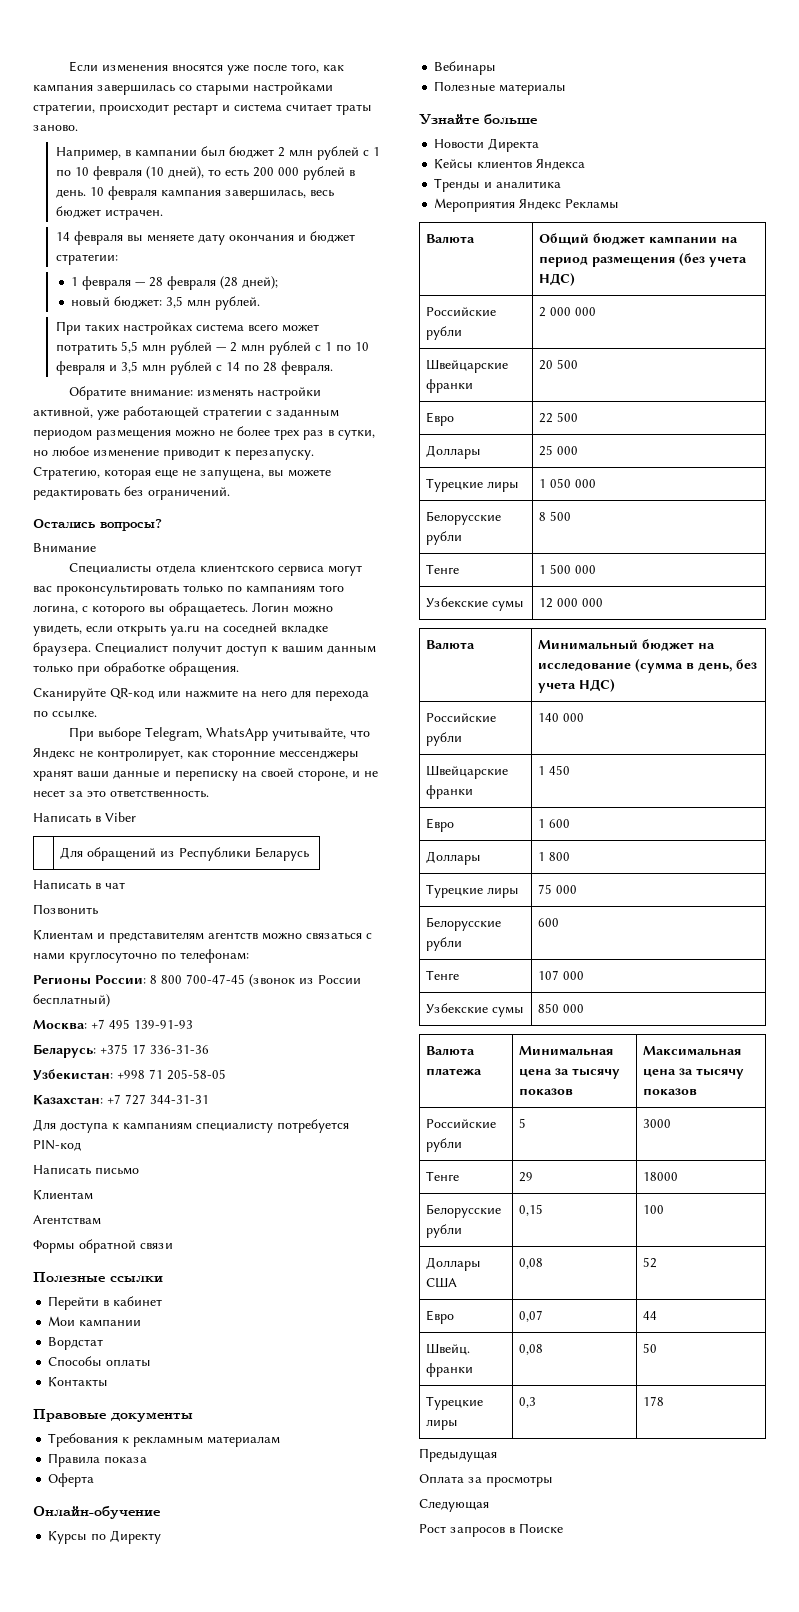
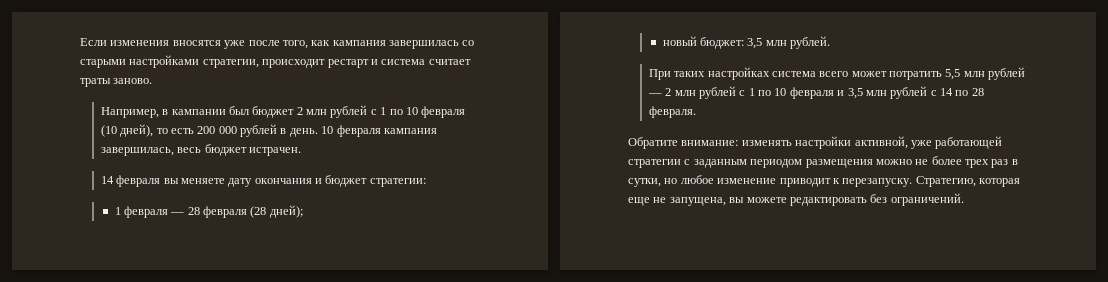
- Остались вопросы?
- Внимание
- Специалисты отдела клиентского сервиса могут вас проконсультировать только по кампаниям того логина, с которого вы обращаетесь. Логин можно увидеть, если открыть ya.ru на соседней вкладке браузера. Специалист получит доступ к вашим данным только при обработке обращения.
- Сканируйте QR-код или нажмите на него для перехода по ссылке.
- При выборе Telegram, WhatsApp учитывайте, что Яндекс не контролирует, как сторонние мессенджеры хранят ваши данные и переписку на своей стороне, и не несет за это ответственность.
- Написать в Viber
- | Для обращений из Республики Беларусь
- Написать в чат
- Позвонить
- Клиентам и представителям агентств можно связаться с нами круглосуточно по телефонам:
- Регионы России: 8 800 700-47-45 (звонок из России бесплатный)
- Москва: +7 495 139-91-93
- Беларусь: +375 17 336-31-36
- Узбекистан: +998 71 205-58-05
- Казахстан: +7 727 344-31-31
- Для доступа к кампаниям специалисту потребуется PIN-код
- Написать письмо
- Клиентам
- Агентствам
- Формы обратной связи
- Полезные ссылки
- Перейти в кабинет
- Мои кампании
- Вордстат
- Способы оплаты
- Контакты
- Правовые документы
- Требования к рекламным материалам
- Правила показа
- Оферта
- Онлайн-обучение
- Курсы по Директу
- Вебинары
- Полезные материалы
- Узнайте больше
- Новости Директа
- Кейсы клиентов Яндекса
- Тренды и аналитика
- Мероприятия Яндекс Рекламы
- Валюта | Общий бюджет кампании на период размещения (без учета НДС)
- Российские рубли | 2 000 000
- Швейцарские франки | 20 500
- Евро | 22 500
- Доллары | 25 000
- Турецкие лиры | 1 050 000
- Белорусские рубли | 8 500
- Тенге | 1 500 000
- Узбекские сумы | 12 000 000
- Валюта | Минимальный бюджет на исследование (сумма в день, без учета НДС)
- Российские рубли | 140 000
- Швейцарские франки | 1 450
- Евро | 1 600
- Доллары | 1 800
- Турецкие лиры | 75 000
- Белорусские рубли | 600
- Тенге | 107 000
- Узбекские сумы | 850 000
- Валюта платежа | Минимальная цена за тысячу показов | Максимальная цена за тысячу показов
- Российские рубли | 5 | 3000
- Тенге | 29 | 18000
- Белорусские рубли | 0,15 | 100
- Доллары США | 0,08 | 52
- Евро | 0,07 | 44
- Швейц. франки | 0,08 | 50
- Турецкие лиры | 0,3 | 178
- Предыдущая
- Оплата за просмотры
- Следующая
- Рост запросов в Поиске

